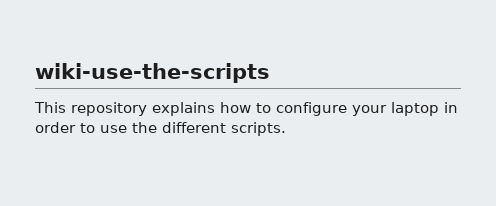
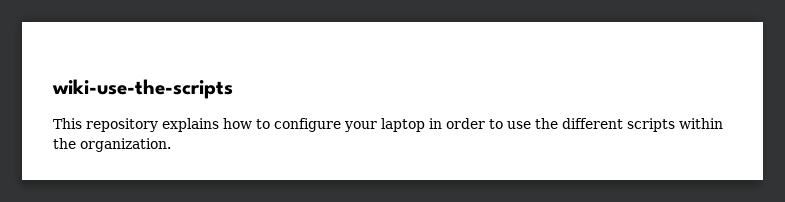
- This repository explains how to configure your laptop in order to use the different scripts.
+ This repository explains how to configure your laptop in order to use the different scripts within the organization.

